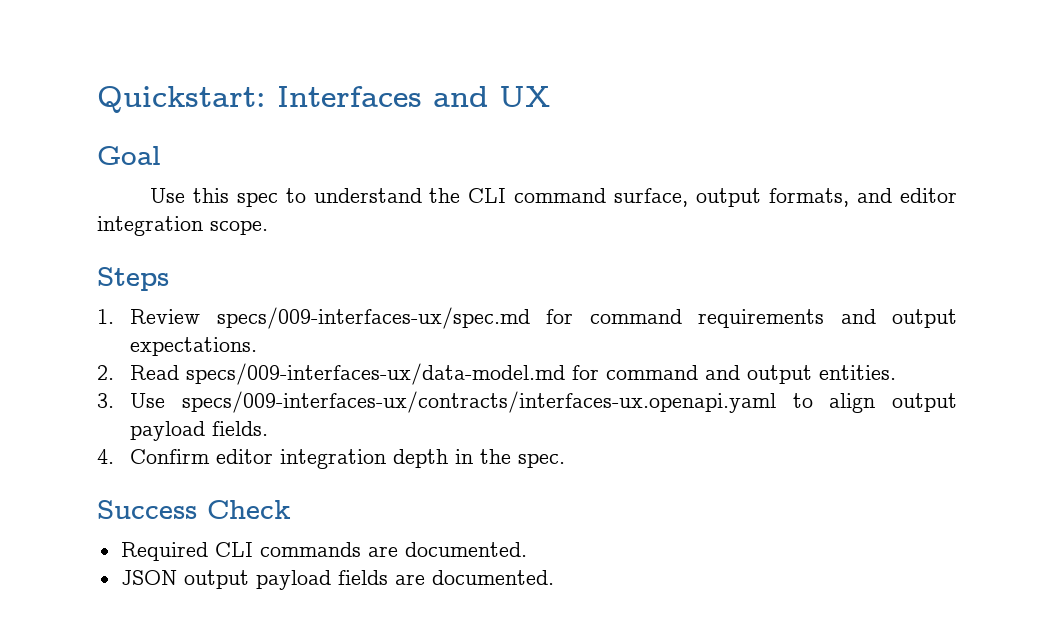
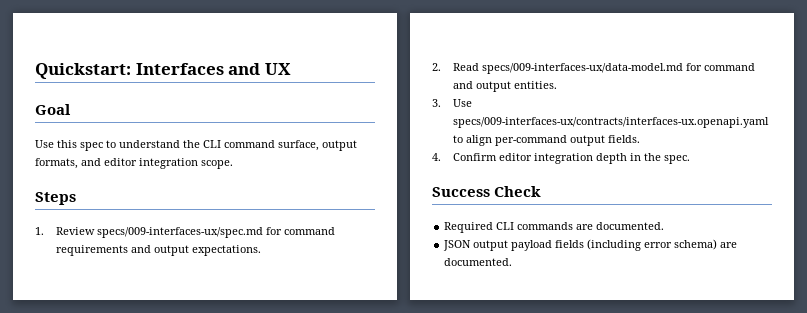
- 3. Use specs/009-interfaces-ux/contracts/interfaces-ux.openapi.yaml to align output payload fields.
+ 3. Use specs/009-interfaces-ux/contracts/interfaces-ux.openapi.yaml to align per-command output fields.
- JSON output payload fields are documented.
+ JSON output payload fields (including error schema) are documented.

